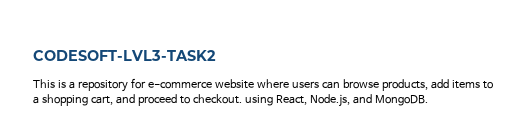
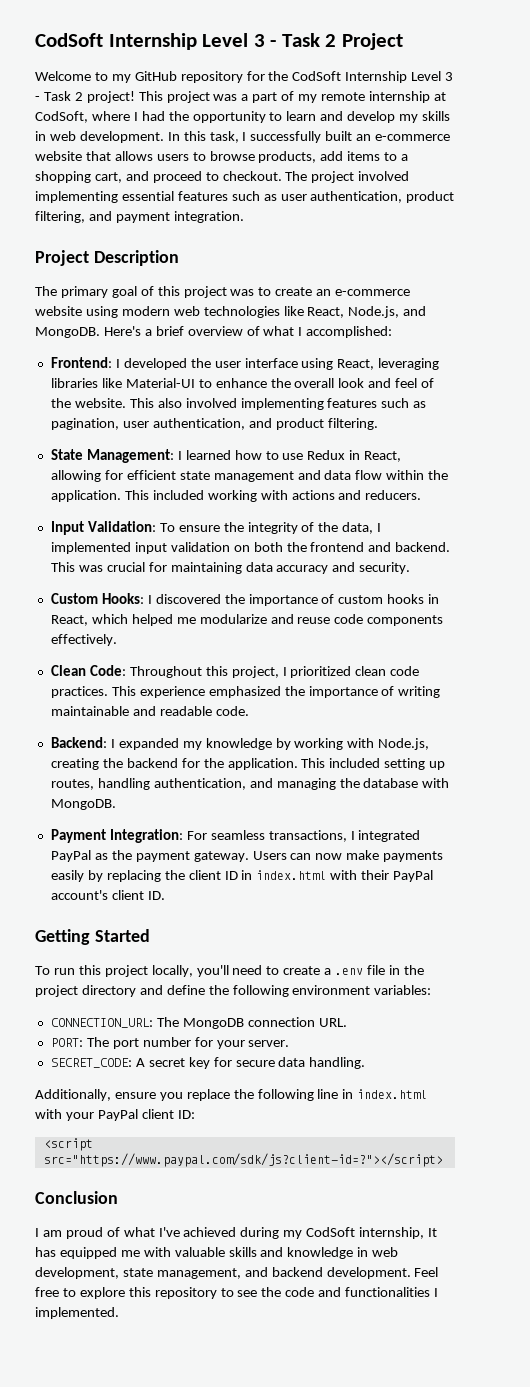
- CODESOFT-LVL3-TASK2
- This is a repository for e-commerce website where users can browse products, add items to a shopping cart, and proceed to checkout. using React, Node.js, and MongoDB.
+ CodSoft Internship Level 3 - Task 2 Project
+ Welcome to my GitHub repository for the CodSoft Internship Level 3 - Task 2 project! This project was a part of my remote internship at CodSoft, where I had the opportunity to learn and develop my skills in web development. In this task, I successfully built an e-commerce website that allows users to browse products, add items to a shopping cart, and proceed to checkout. The project involved implementing essential features such as user authentication, product filtering, and payment integration.
+ Project Description
+ The primary goal of this project was to create an e-commerce website using modern web technologies like React, Node.js, and MongoDB. Here's a brief overview of what I accomplished:
+ Frontend: I developed the user interface using React, leveraging libraries like Material-UI to enhance the overall look and feel of the website. This also involved implementing features such as pagination, user authentication, and product filtering.
+ State Management: I learned how to use Redux in React, allowing for efficient state management and data flow within the application. This included working with actions and reducers.
+ Input Validation: To ensure the integrity of the data, I implemented input validation on both the frontend and backend. This was crucial for maintaining data accuracy and security.
+ Custom Hooks: I discovered the importance of custom hooks in React, which helped me modularize and reuse code components effectively.
+ Clean Code: Throughout this project, I prioritized clean code practices. This experience emphasized the importance of writing maintainable and readable code.
+ Backend: I expanded my knowledge by working with Node.js, creating the backend for the application. This included setting up routes, handling authentication, and managing the database with MongoDB.
+ Payment Integration: For seamless transactions, I integrated PayPal as the payment gateway. Users can now make payments easily by replacing the client ID in index.html with their PayPal account's client ID.
+ Getting Started
+ To run this project locally, you'll need to create a .env file in the project directory and define the following environment variables:
+ CONNECTION_URL: The MongoDB connection URL.
+ PORT: The port number for your server.
+ SECRET_CODE: A secret key for secure data handling.
+ Additionally, ensure you replace the following line in index.html with your PayPal client ID:
+ <script src="https://www.paypal.com/sdk/js?client-id=?"></script>
+ Conclusion
+ I am proud of what I've achieved during my CodSoft internship, It has equipped me with valuable skills and knowledge in web development, state management, and backend development. Feel free to explore this repository to see the code and functionalities I implemented.

